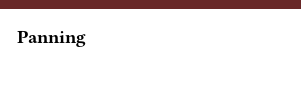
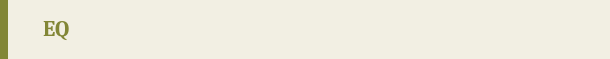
- Panning
+ EQ

